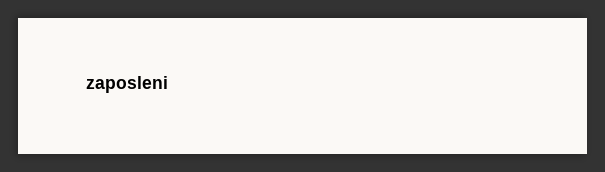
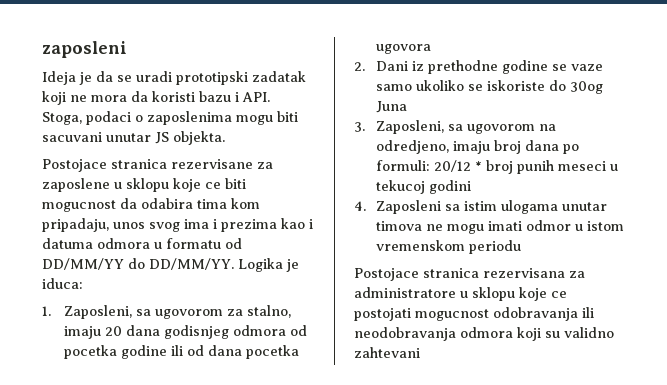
+ Ideja je da se uradi prototipski zadatak koji ne mora da koristi bazu i API. Stoga, podaci o zaposlenima mogu biti sacuvani unutar JS objekta.
+ Postojace stranica rezervisane za zaposlene u sklopu koje ce biti mogucnost da odabira tima kom pripadaju, unos svog ima i prezima kao i datuma odmora u formatu od DD/MM/YY do DD/MM/YY. Logika je iduca:
+ 1. Zaposleni, sa ugovorom za stalno, imaju 20 dana godisnjeg odmora od pocetka godine ili od dana pocetka ugovora
+ 2. Dani iz prethodne godine se vaze samo ukoliko se iskoriste do 30og Juna
+ 3. Zaposleni, sa ugovorom na odredjeno, imaju broj dana po formuli: 20/12 * broj punih meseci u tekucoj godini
+ 4. Zaposleni sa istim ulogama unutar timova ne mogu imati odmor u istom vremenskom periodu
+ Postojace stranica rezervisana za administratore u sklopu koje ce postojati mogucnost odobravanja ili neodobravanja odmora koji su validno zahtevani

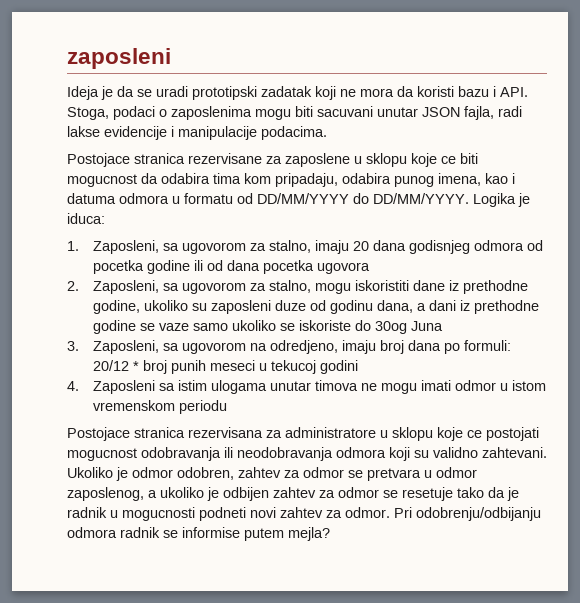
- Ideja je da se uradi prototipski zadatak koji ne mora da koristi bazu i API. Stoga, podaci o zaposlenima mogu biti sacuvani unutar JS objekta.
+ Ideja je da se uradi prototipski zadatak koji ne mora da koristi bazu i API. Stoga, podaci o zaposlenima mogu biti sacuvani unutar JSON fajla, radi lakse evidencije i manipulacije podacima.
- Postojace stranica rezervisane za zaposlene u sklopu koje ce biti mogucnost da odabira tima kom pripadaju, unos svog ima i prezima kao i datuma odmora u formatu od DD/MM/YY do DD/MM/YY.
+ Postojace stranica rezervisane za zaposlene u sklopu koje ce biti mogucnost da odabira tima kom pripadaju, odabira punog imena, kao i datuma odmora u formatu od DD/MM/YYYY do DD/MM/YYYY.
- 2. Dani iz prethodne godine se vaze samo ukoliko se iskoriste do 30og Juna
+ 2. Zaposleni, sa ugovorom za stalno, mogu iskoristiti dane iz prethodne godine, ukoliko su zaposleni duze od godinu dana, a dani iz prethodne godine se vaze samo ukoliko se iskoriste do 30og Juna
- Postojace stranica rezervisana za administratore u sklopu koje ce postojati mogucnost odobravanja ili neodobravanja odmora koji su validno zahtevani
+ Postojace stranica rezervisana za administratore u sklopu koje ce postojati mogucnost odobravanja ili neodobravanja odmora koji su validno zahtevani. Ukoliko je odmor odobren, zahtev za odmor se pretvara u odmor zaposlenog, a ukoliko je odbijen zahtev za odmor se resetuje tako da je radnik u mogucnosti podneti novi zahtev za odmor. Pri odobrenju/odbijanju odmora radnik se informise putem mejla?

